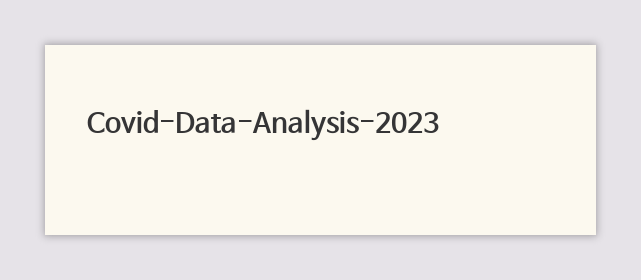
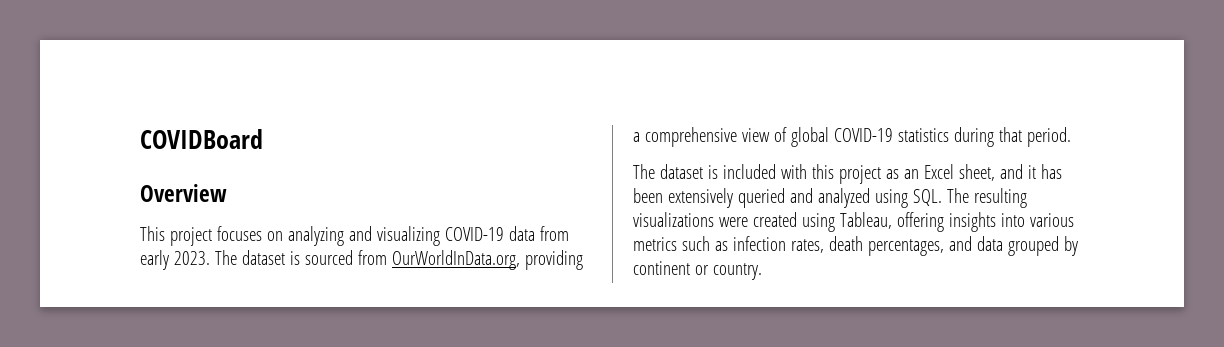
- Covid-Data-Analysis-2023
+ COVIDBoard
+ Overview
+ This project focuses on analyzing and visualizing COVID-19 data from early 2023. The dataset is sourced from OurWorldInData.org, providing a comprehensive view of global COVID-19 statistics during that period.
+ The dataset is included with this project as an Excel sheet, and it has been extensively queried and analyzed using SQL. The resulting visualizations were created using Tableau, offering insights into various metrics such as infection rates, death percentages, and data grouped by continent or country.

